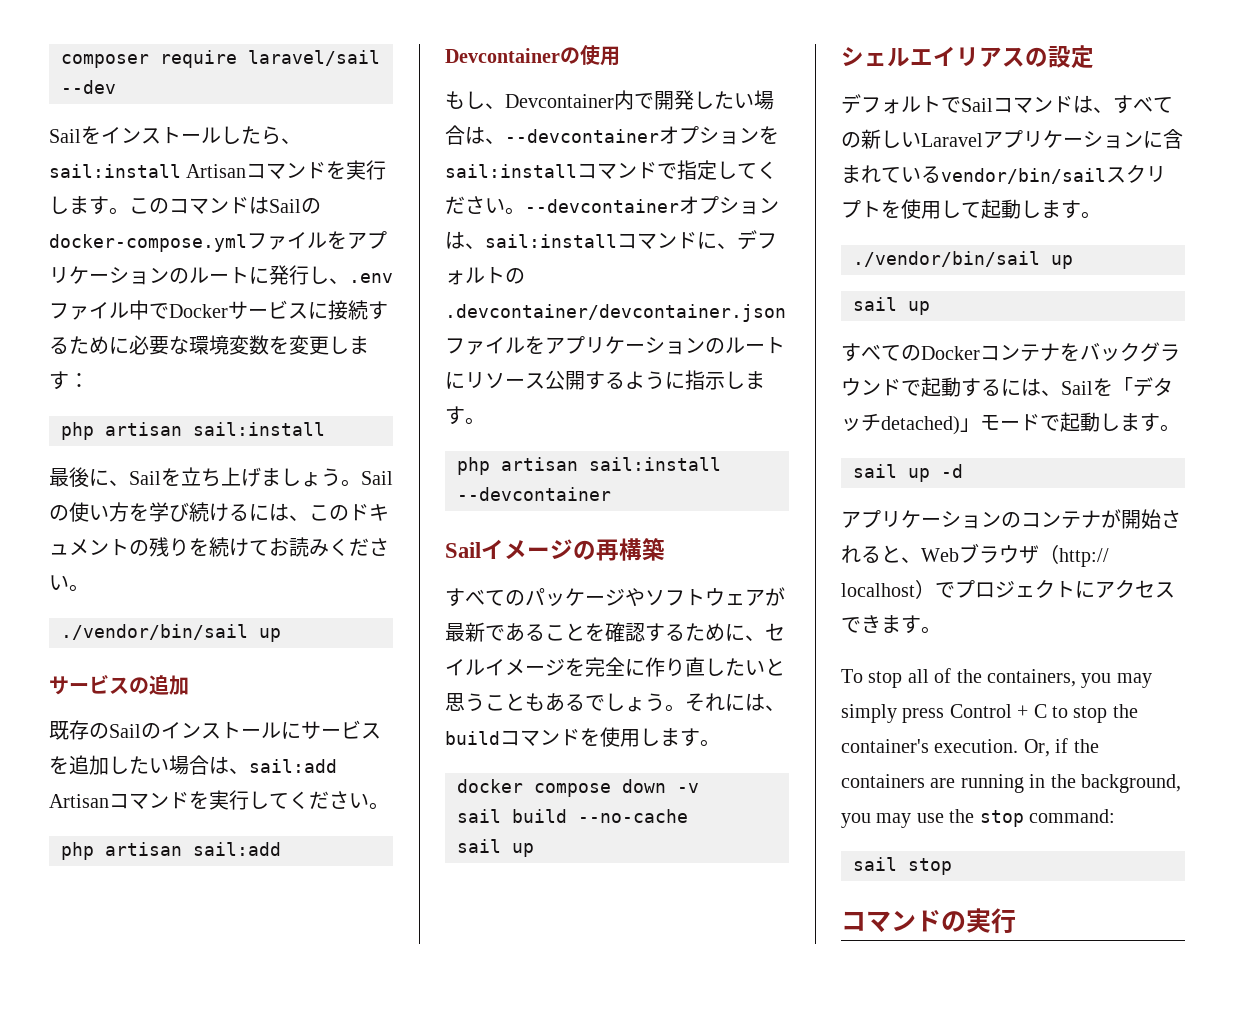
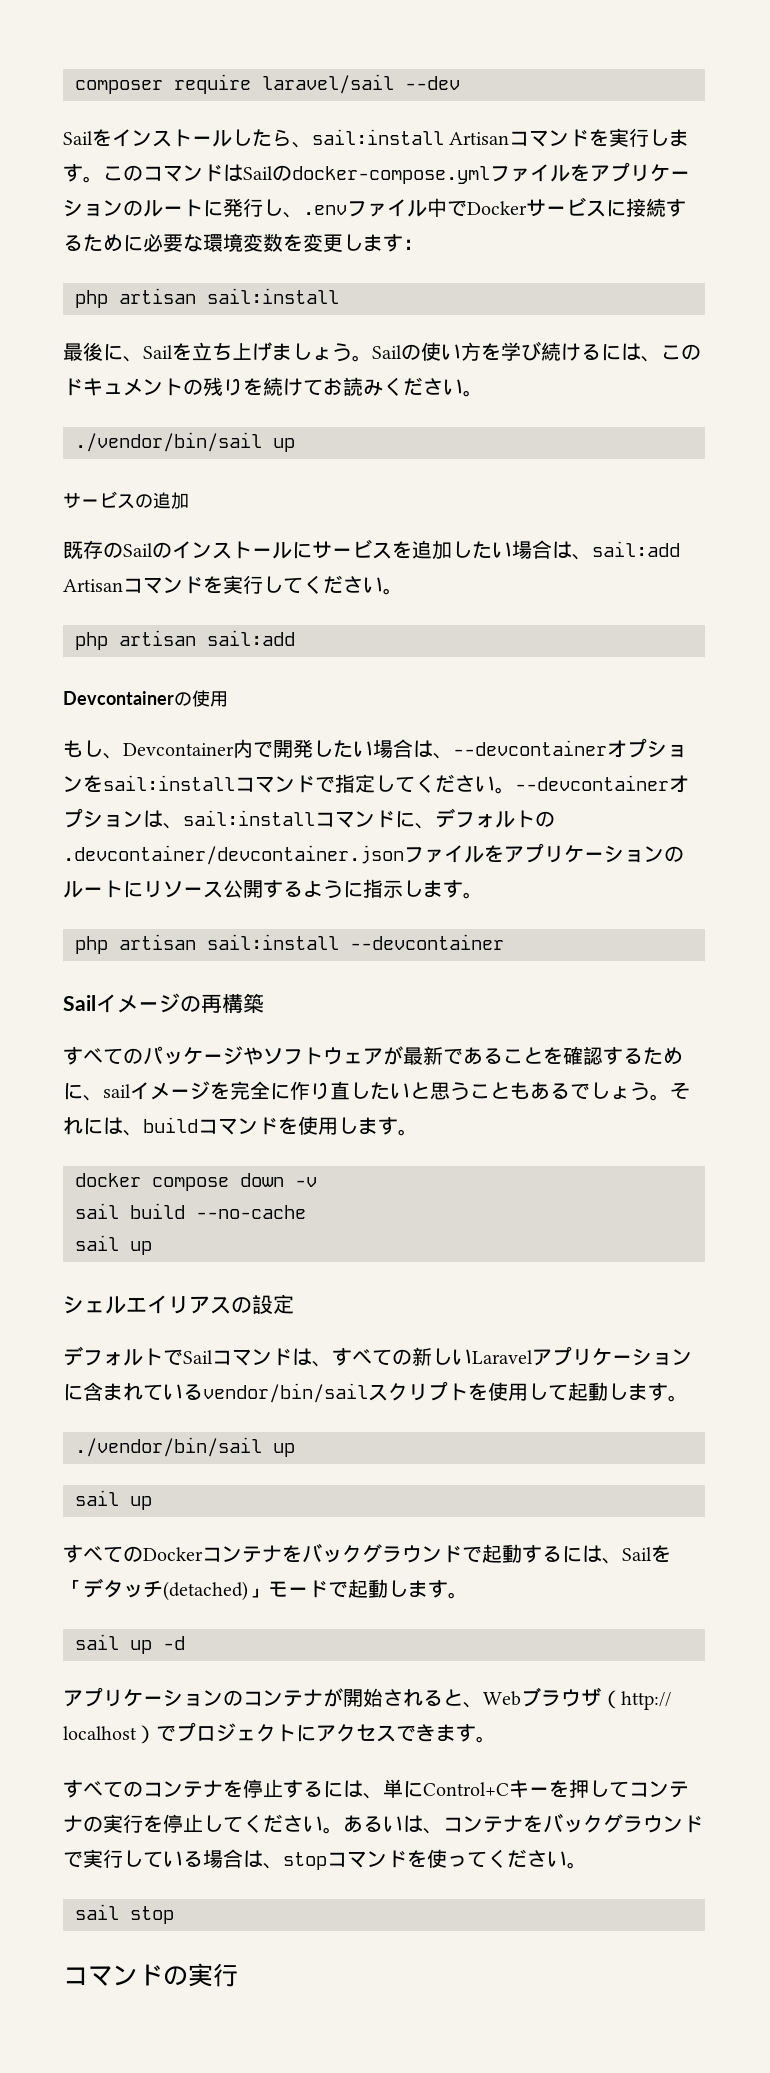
- すべてのパッケージやソフトウェアが最新であることを確認するために、セイルイメージを完全に作り直したいと思うこともあるでしょう。
+ すべてのパッケージやソフトウェアが最新であることを確認するために、sailイメージを完全に作り直したいと思うこともあるでしょう。
- すべてのDockerコンテナをバックグラウンドで起動するには、Sailを「デタッチdetached)」モードで起動します。
+ すべてのDockerコンテナをバックグラウンドで起動するには、Sailを「デタッチ(detached)」モードで起動します。
- To stop all of the containers, you may simply press Control + C to stop the container's execution. Or, if the containers are running in the background, you may use the stop command:
+ すべてのコンテナを停止するには、単にControl+Cキーを押してコンテナの実行を停止してください。あるいは、コンテナをバックグラウンドで実行している場合は、stopコマンドを使ってください。

